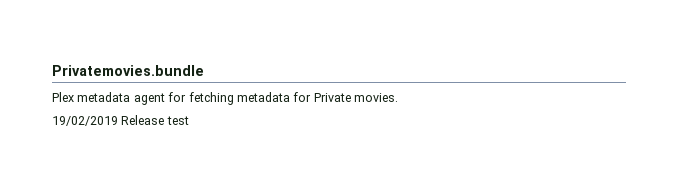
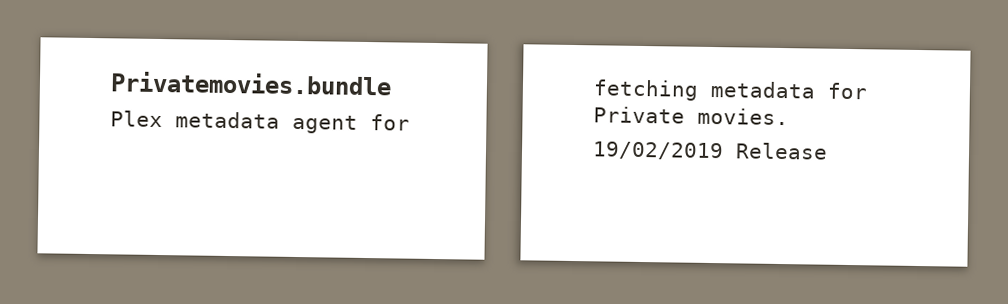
- 19/02/2019 Release test
+ 19/02/2019 Release

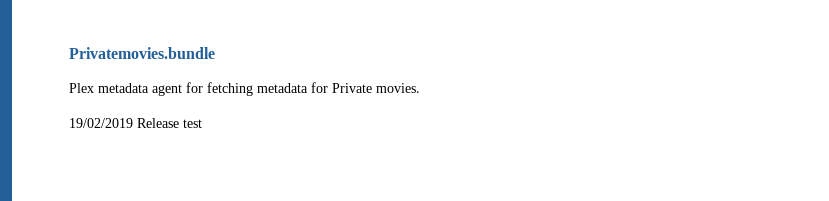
- 19/02/2019 Release
+ 19/02/2019 Release test

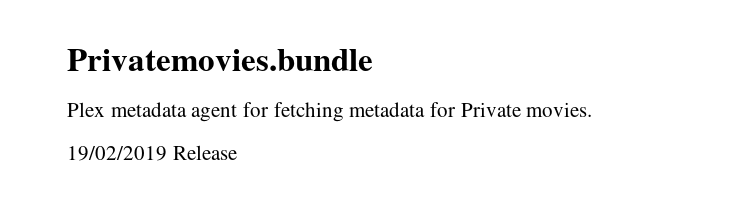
- 19/02/2019 Release test
+ 19/02/2019 Release

